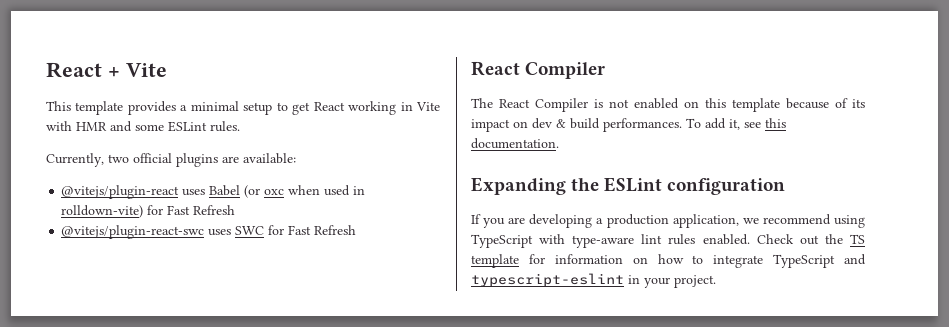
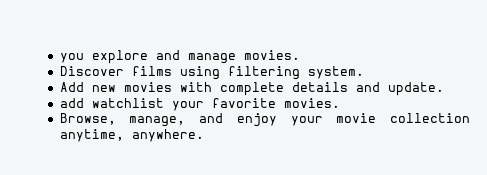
- React + Vite
- This template provides a minimal setup to get React working in Vite with HMR and some ESLint rules.
- Currently, two official plugins are available:
- @vitejs/plugin-react uses Babel (or oxc when used in rolldown-vite) for Fast Refresh
- @vitejs/plugin-react-swc uses SWC for Fast Refresh
- React Compiler
- The React Compiler is not enabled on this template because of its impact on dev & build performances. To add it, see this documentation.
- Expanding the ESLint configuration
- If you are developing a production application, we recommend using TypeScript with type-aware lint rules enabled. Check out the TS template for information on how to integrate TypeScript and typescript-eslint in your project.
+ you explore and manage movies.
+ Discover films using filtering system.
+ Add new movies with complete details and update.
+ add watchlist your favorite movies.
+ Browse, manage, and enjoy your movie collection anytime, anywhere.

